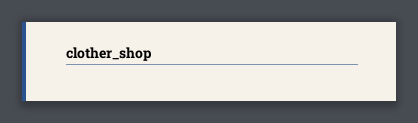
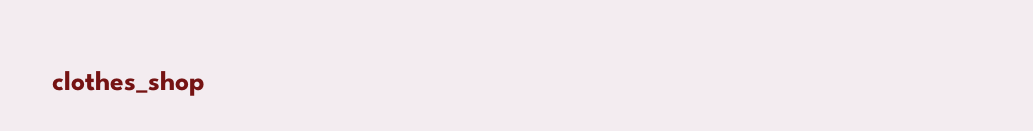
- clother_shop
+ clothes_shop

